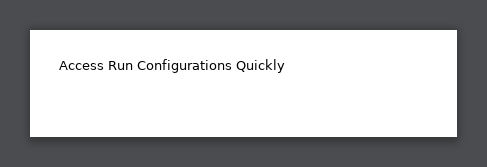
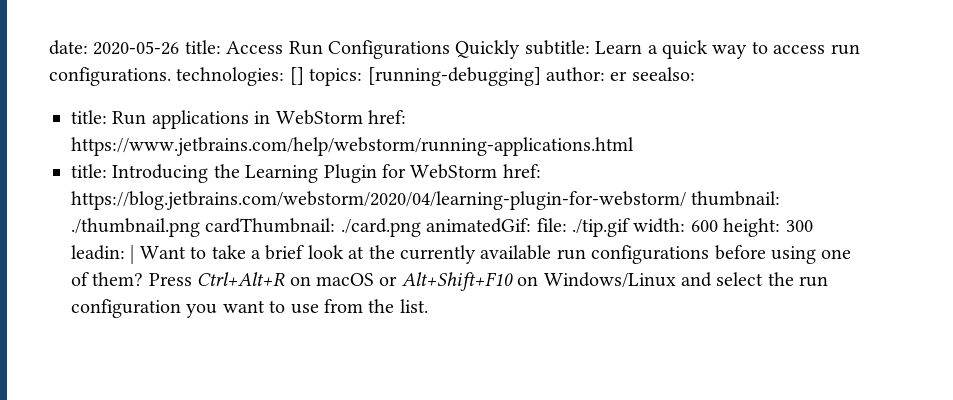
- Access Run Configurations Quickly
+ date: 2020-05-26 title: Access Run Configurations Quickly subtitle: Learn a quick way to access run configurations. technologies: [] topics: [running-debugging] author: er seealso:
+ title: Run applications in WebStorm href: https://www.jetbrains.com/help/webstorm/running-applications.html
+ title: Introducing the Learning Plugin for WebStorm href: https://blog.jetbrains.com/webstorm/2020/04/learning-plugin-for-webstorm/ thumbnail: ./thumbnail.png cardThumbnail: ./card.png animatedGif: file: ./tip.gif width: 600 height: 300 leadin: | Want to take a brief look at the currently available run configurations before using one of them? Press Ctrl+Alt+R on macOS or Alt+Shift+F10 on Windows/Linux and select the run configuration you want to use from the list.

